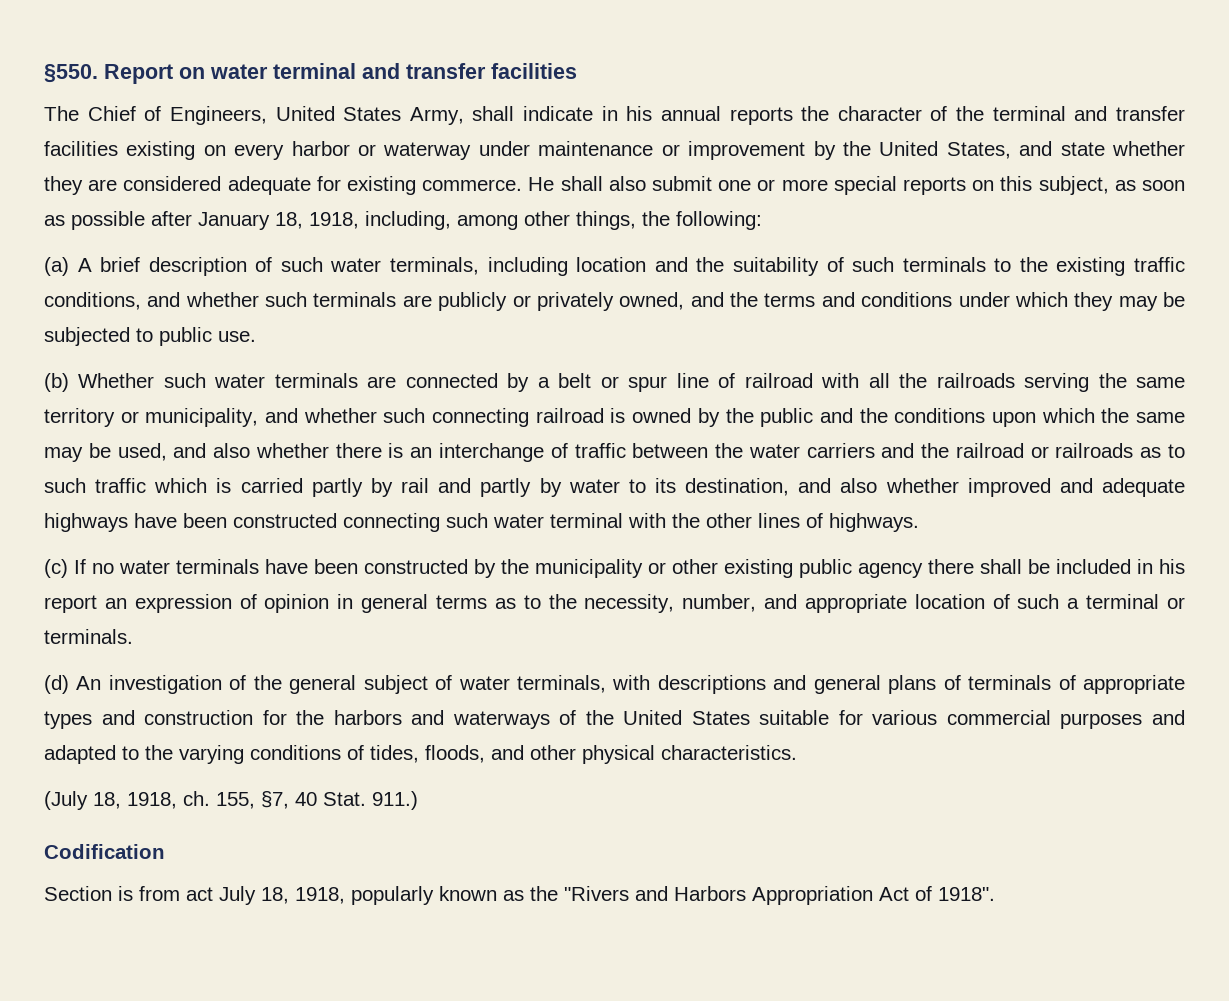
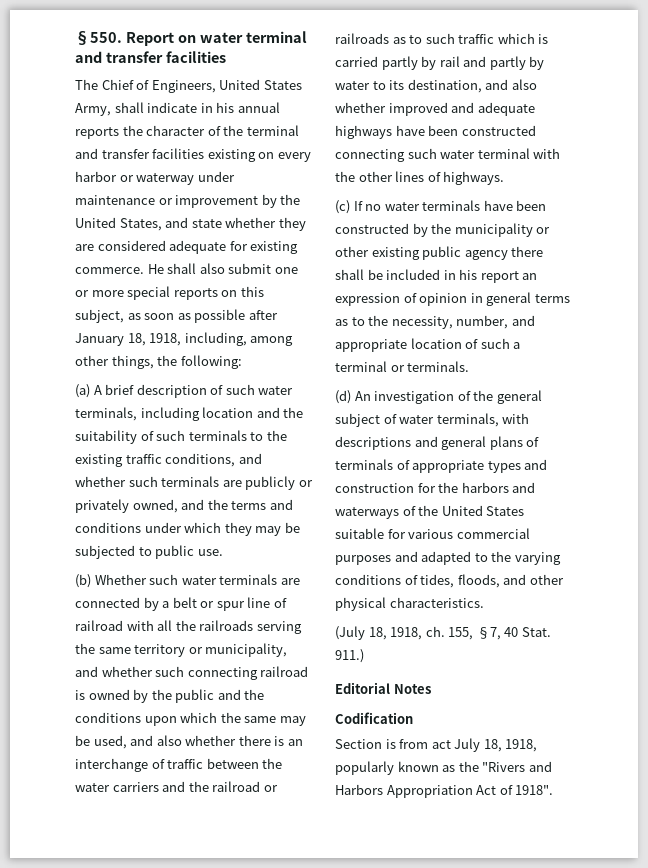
+ Editorial Notes

